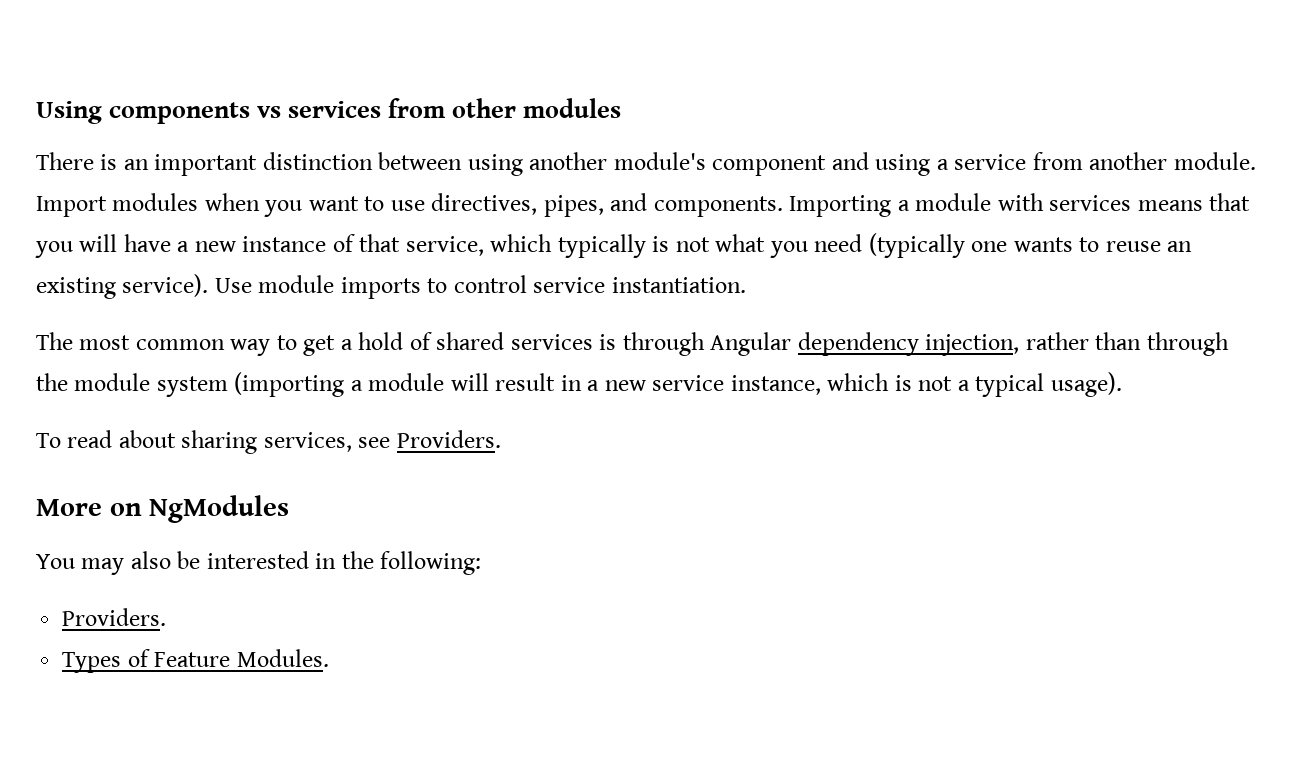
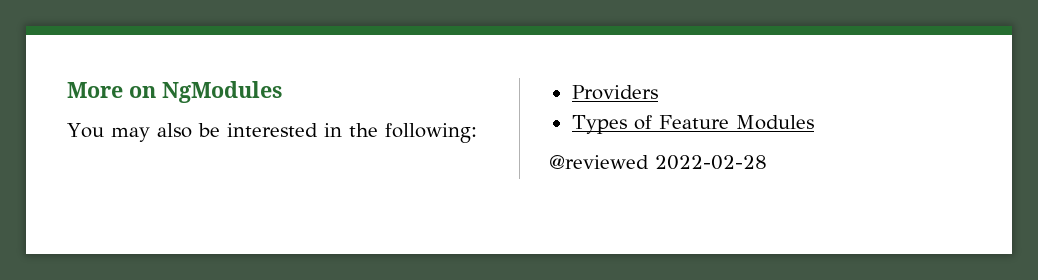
- Using components vs services from other modules
- There is an important distinction between using another module's component and using a service from another module. Import modules when you want to use directives, pipes, and components. Importing a module with services means that you will have a new instance of that service, which typically is not what you need (typically one wants to reuse an existing service). Use module imports to control service instantiation.
- The most common way to get a hold of shared services is through Angular dependency injection, rather than through the module system (importing a module will result in a new service instance, which is not a typical usage).
- To read about sharing services, see Providers.
  You may also be interested in the following:
- Providers.
+ Providers
- Types of Feature Modules.
+ Types of Feature Modules
+ @reviewed 2022-02-28

